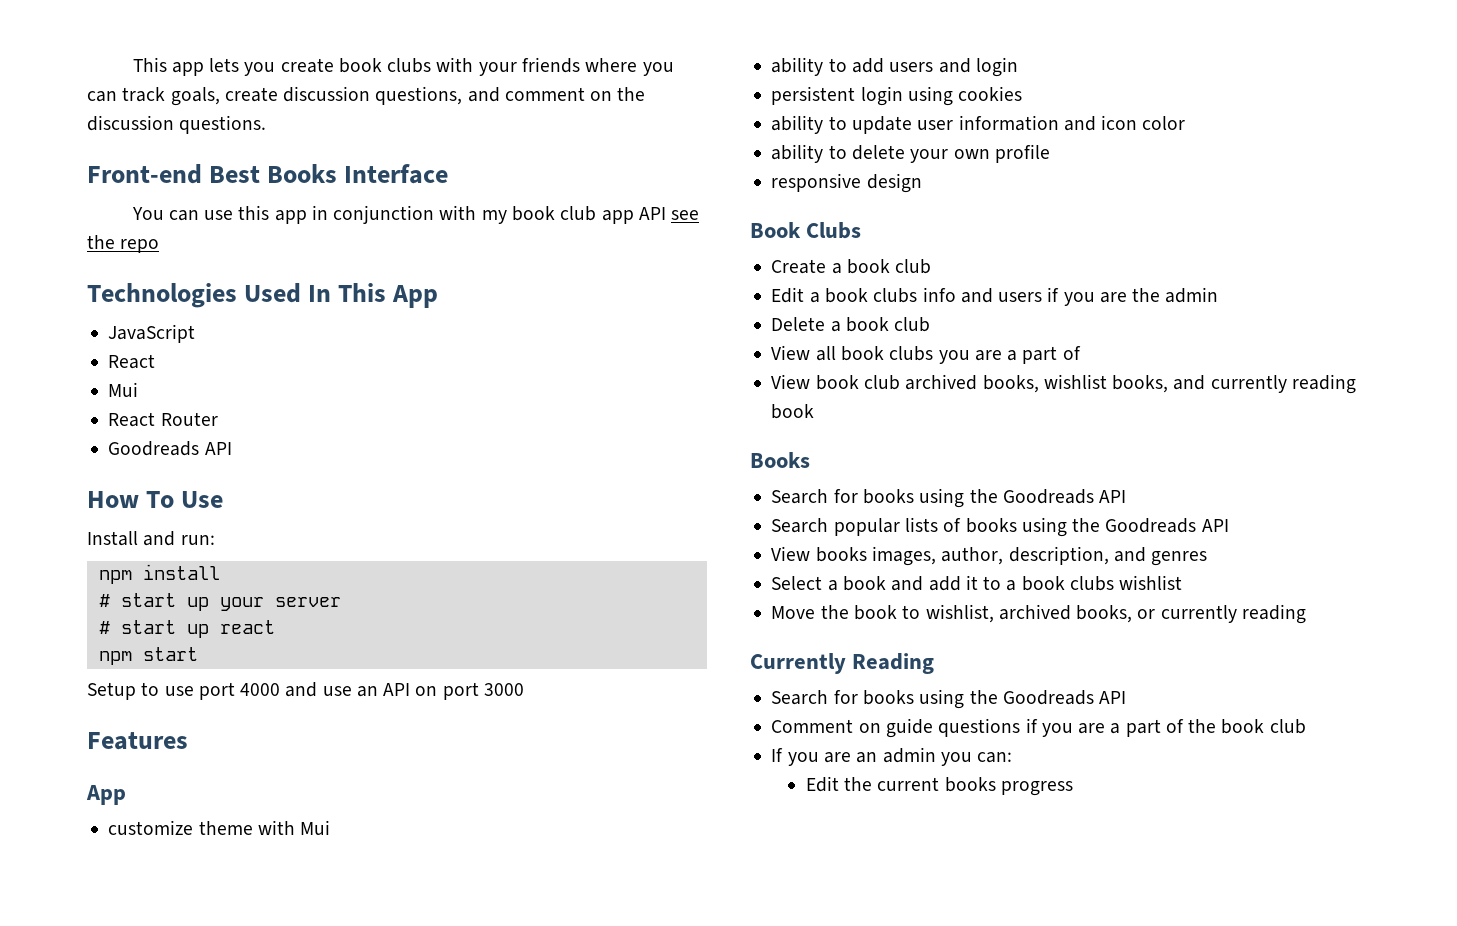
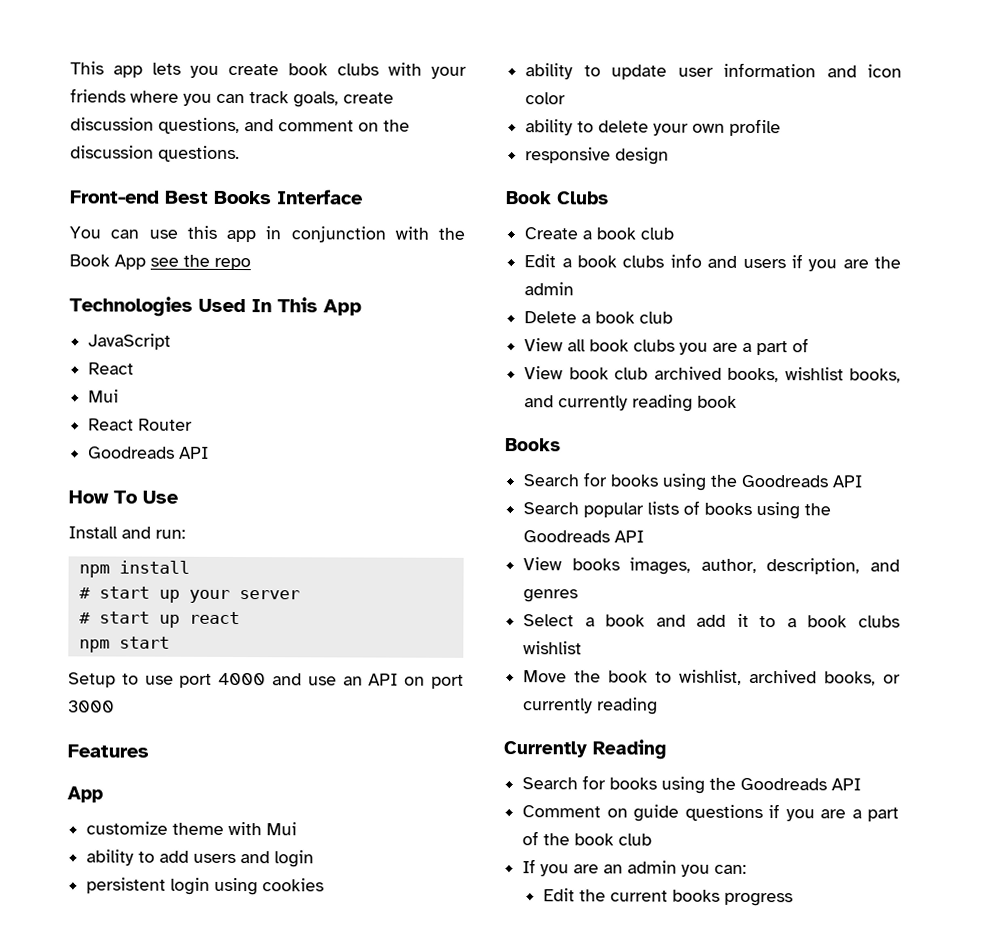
- You can use this app in conjunction with my book club app API see the repo
+ You can use this app in conjunction with the Book App see the repo

